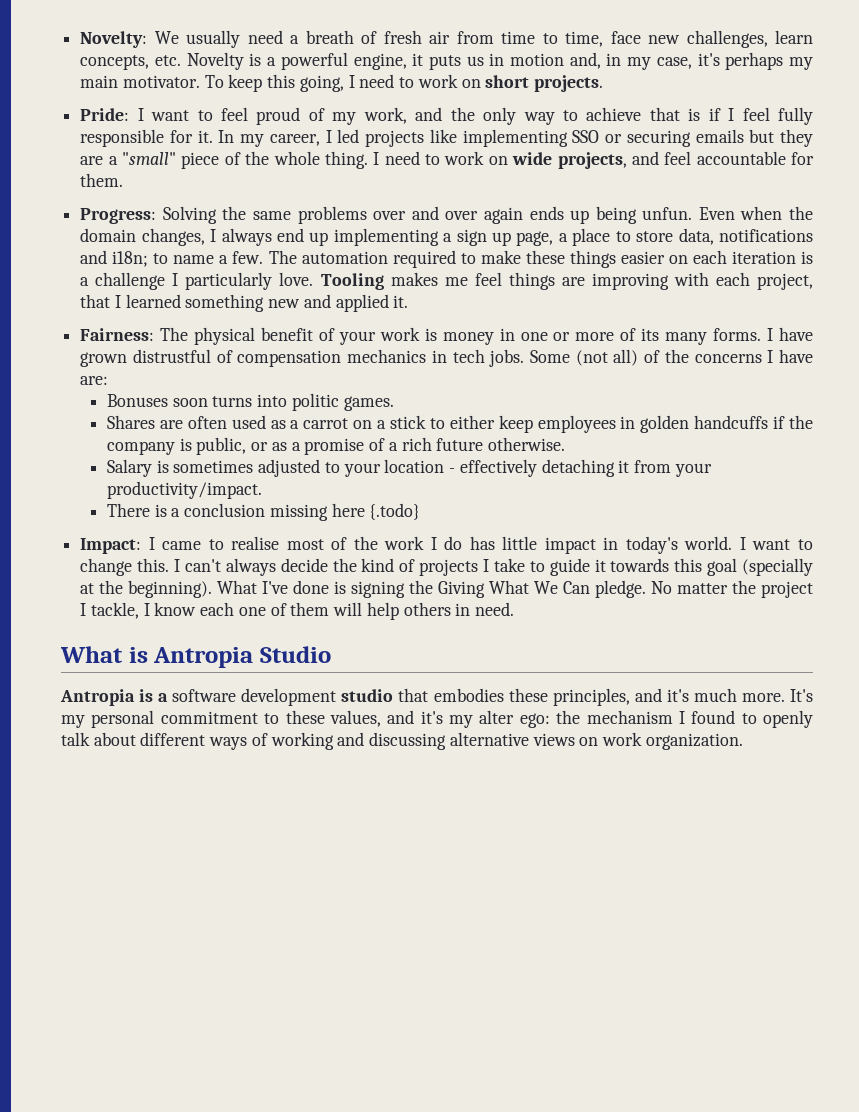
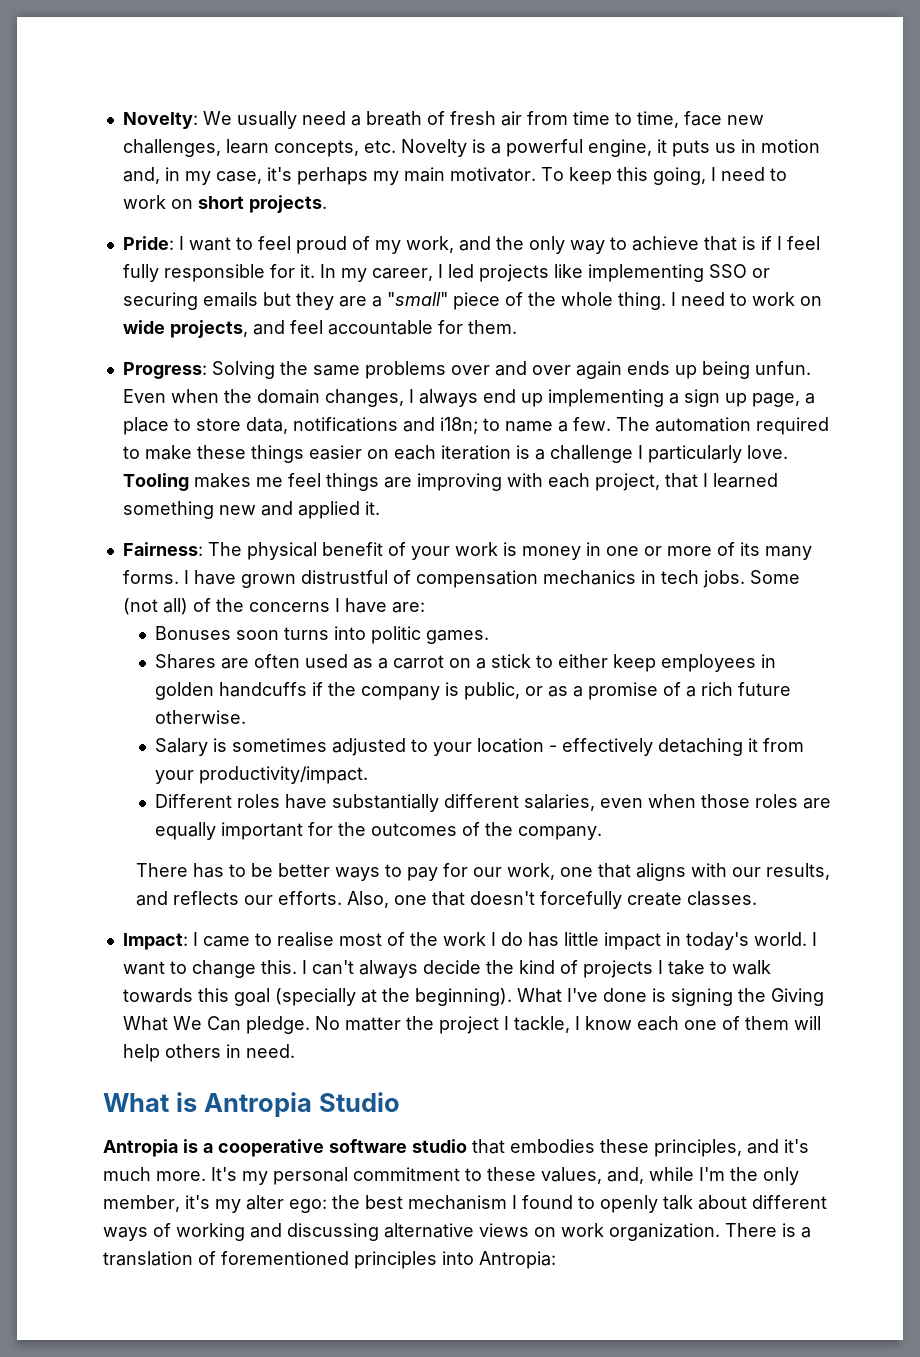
- There is a conclusion missing here {.todo}
+ Different roles have substantially different salaries, even when those roles are equally important for the outcomes of the company.
+ There has to be better ways to pay for our work, one that aligns with our results, and reflects our efforts. Also, one that doesn't forcefully create classes.
- I can't always decide the kind of projects I take to guide it towards this goal (specially at the beginning).
+ I can't always decide the kind of projects I take to walk towards this goal (specially at the beginning).
- Antropia is a software development studio that embodies these principles, and it's much more.
+ Antropia is a cooperative software studio that embodies these principles, and it's much more.
- It's my personal commitment to these values, and it's my alter ego: the mechanism I found to openly talk about different ways of working and discussing alternative views on work organization.
+ It's my personal commitment to these values, and, while I'm the only member, it's my alter ego: the best mechanism I found to openly talk about different ways of working and discussing alternative views on work organization.
+ There is a translation of forementioned principles into Antropia:

